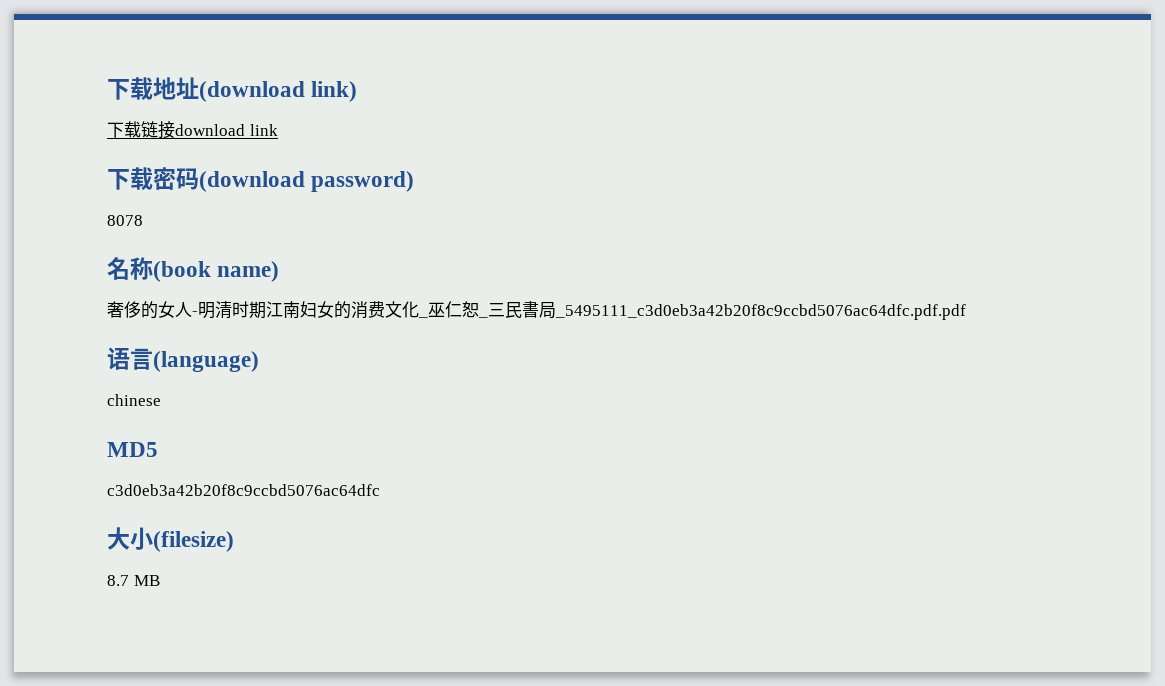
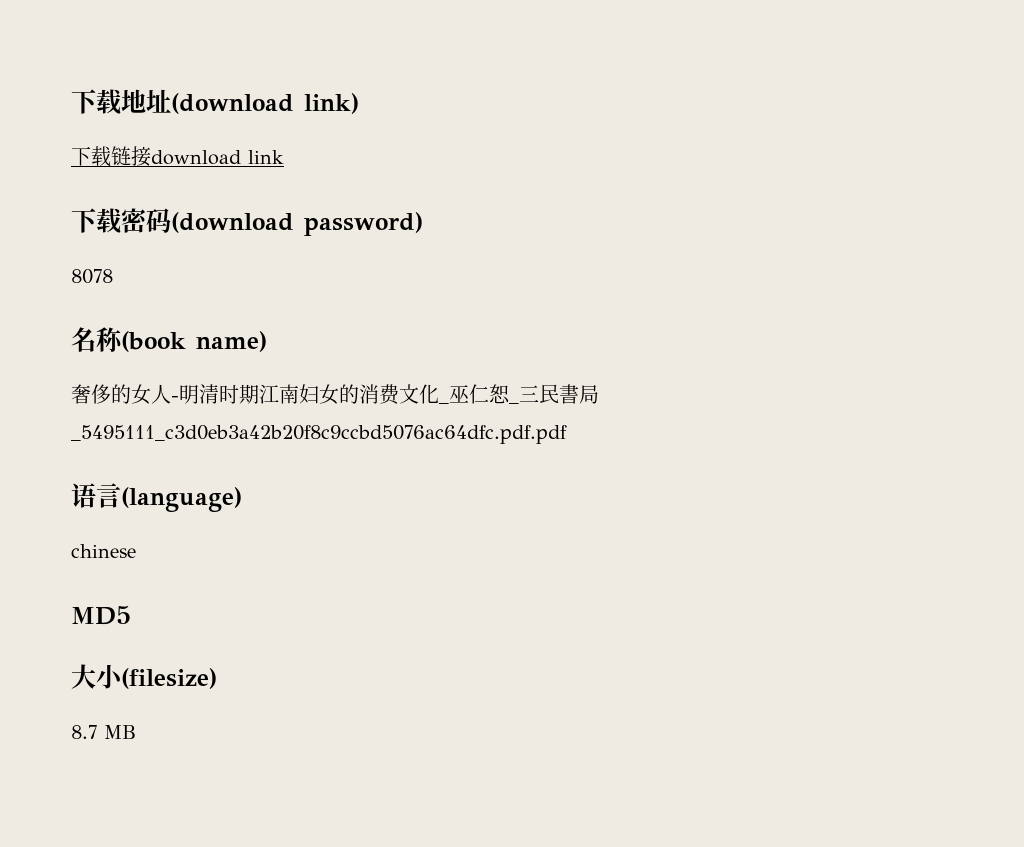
- c3d0eb3a42b20f8c9ccbd5076ac64dfc

